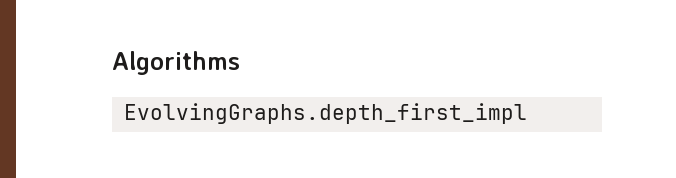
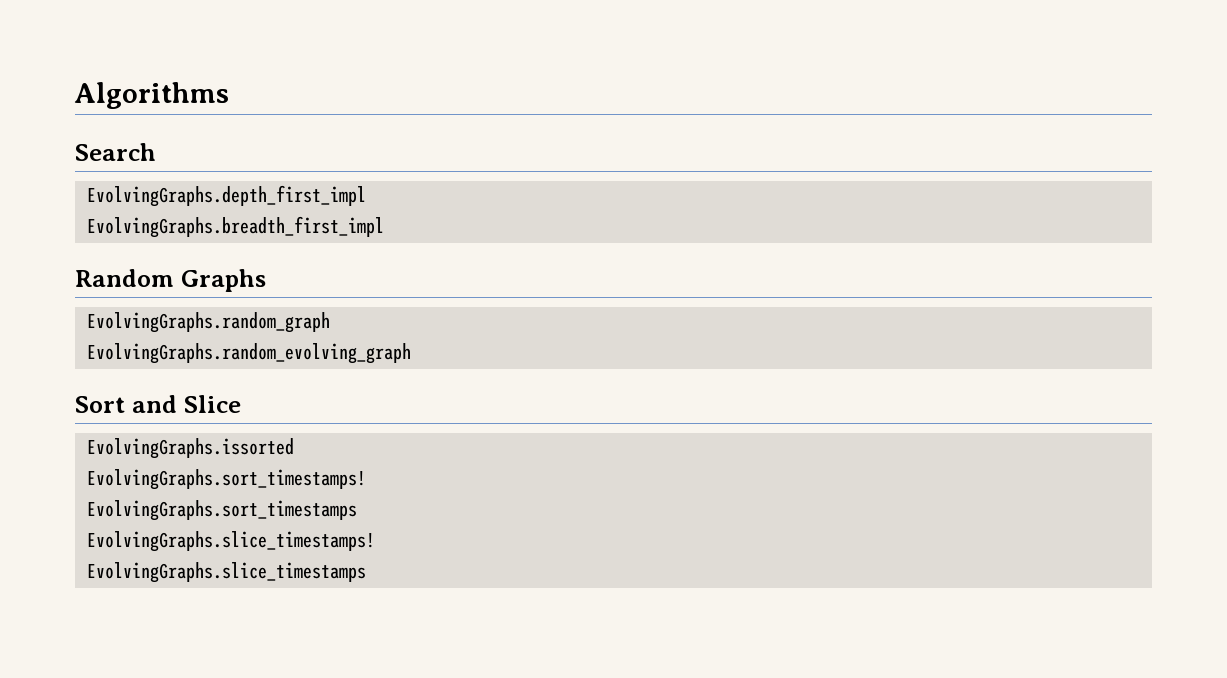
+ Search
+ EvolvingGraphs.breadth_first_impl
+ Random Graphs
+ EvolvingGraphs.random_graph
+ EvolvingGraphs.random_evolving_graph
+ Sort and Slice
+ EvolvingGraphs.issorted
+ EvolvingGraphs.sort_timestamps!
+ EvolvingGraphs.sort_timestamps
+ EvolvingGraphs.slice_timestamps!
+ EvolvingGraphs.slice_timestamps

